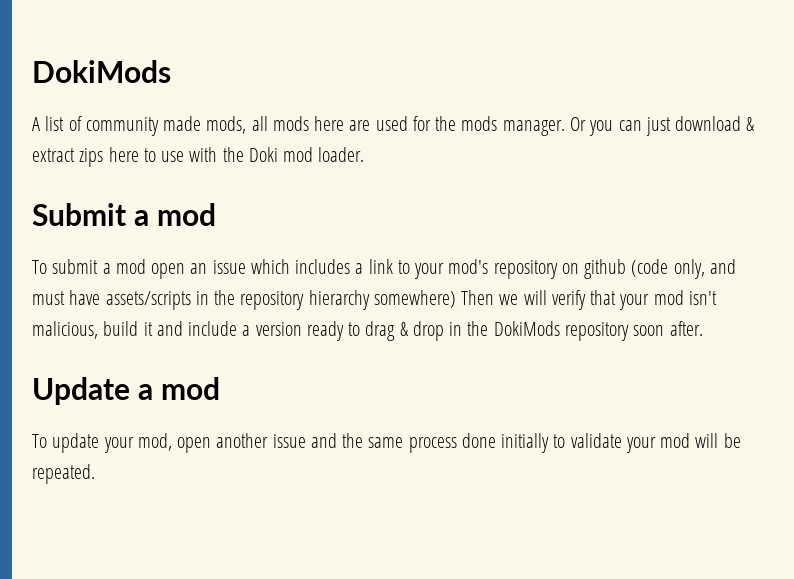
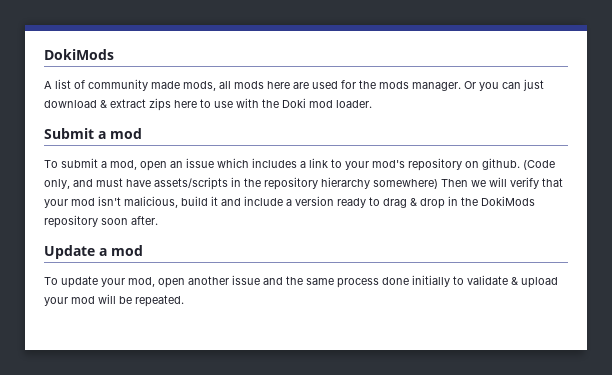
- To submit a mod open an issue which includes a link to your mod's repository on github (code only, and must have assets/scripts in the repository hierarchy somewhere) Then we will verify that your mod isn't malicious, build it and include a version ready to drag & drop in the DokiMods repository soon after.
+ To submit a mod, open an issue which includes a link to your mod's repository on github. (Code only, and must have assets/scripts in the repository hierarchy somewhere) Then we will verify that your mod isn't malicious, build it and include a version ready to drag & drop in the DokiMods repository soon after.
- To update your mod, open another issue and the same process done initially to validate your mod will be repeated.
+ To update your mod, open another issue and the same process done initially to validate & upload your mod will be repeated.

